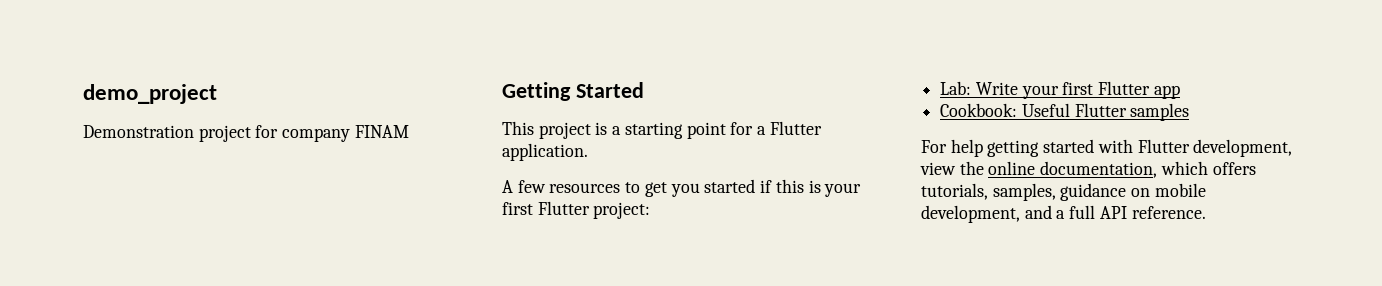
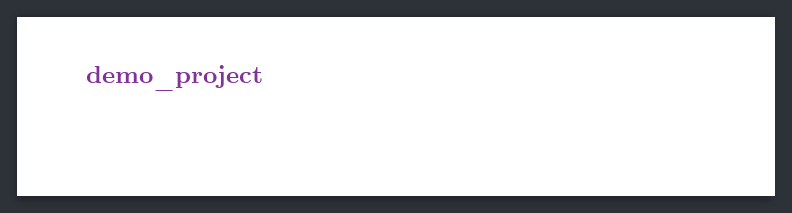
- Demonstration project for company FINAM
- Getting Started
- This project is a starting point for a Flutter application.
- A few resources to get you started if this is your first Flutter project:
- Lab: Write your first Flutter app
- Cookbook: Useful Flutter samples
- For help getting started with Flutter development, view the online documentation, which offers tutorials, samples, guidance on mobile development, and a full API reference.

